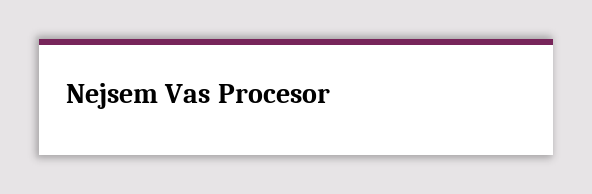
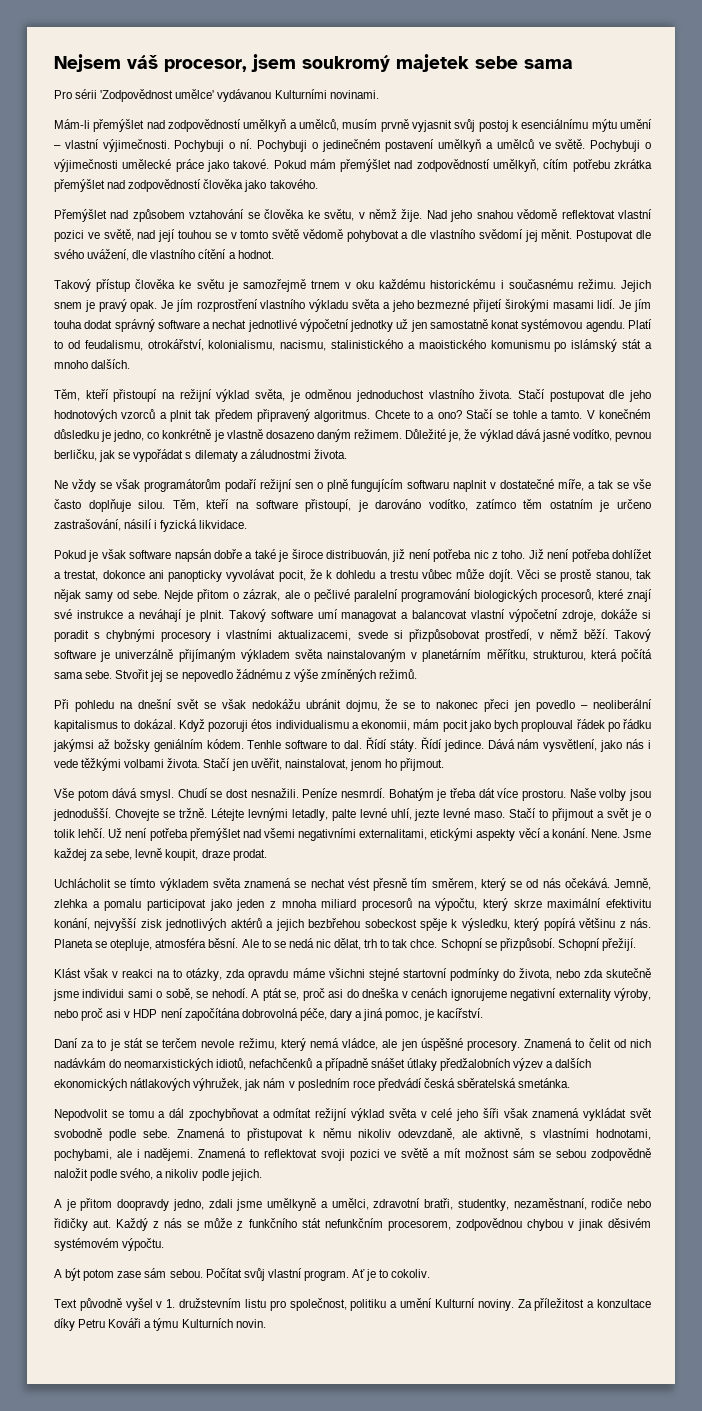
- Nejsem Vas Procesor
+ Nejsem váš procesor, jsem soukromý majetek sebe sama
+ Pro sérii 'Zodpovědnost umělce' vydávanou Kulturními novinami.
+ Mám-li přemýšlet nad zodpovědností umělkyň a umělců, musím prvně vyjasnit svůj postoj k esenciálnímu mýtu umění – vlastní výjimečnosti. Pochybuji o ní. Pochybuji o jedinečném postavení umělkyň a umělců ve světě. Pochybuji o výjimečnosti umělecké práce jako takové. Pokud mám přemýšlet nad zodpovědností umělkyň, cítím potřebu zkrátka přemýšlet nad zodpovědností člověka jako takového.
+ Přemýšlet nad způsobem vztahování se člověka ke světu, v němž žije. Nad jeho snahou vědomě reflektovat vlastní pozici ve světě, nad její touhou se v tomto světě vědomě pohybovat a dle vlastního svědomí jej měnit. Postupovat dle svého uvážení, dle vlastního cítění a hodnot.
+ Takový přístup člověka ke světu je samozřejmě trnem v oku každému historickému i současnému režimu. Jejich snem je pravý opak. Je jím rozprostření vlastního výkladu světa a jeho bezmezné přijetí širokými masami lidí. Je jím touha dodat správný software a nechat jednotlivé výpočetní jednotky už jen samostatně konat systémovou agendu. Platí to od feudalismu, otrokářství, kolonialismu, nacismu, stalinistického a maoistického komunismu po islámský stát a mnoho dalších.
+ Těm, kteří přistoupí na režijní výklad světa, je odměnou jednoduchost vlastního života. Stačí postupovat dle jeho hodnotových vzorců a plnit tak předem připravený algoritmus. Chcete to a ono? Stačí se tohle a tamto. V konečném důsledku je jedno, co konkrétně je vlastně dosazeno daným režimem. Důležité je, že výklad dává jasné vodítko, pevnou berličku, jak se vypořádat s dilematy a záludnostmi života.
+ Ne vždy se však programátorům podaří režijní sen o plně fungujícím softwaru naplnit v dostatečné míře, a tak se vše často doplňuje silou. Těm, kteří na software přistoupí, je darováno vodítko, zatímco těm ostatním je určeno zastrašování, násilí i fyzická likvidace.
+ Pokud je však software napsán dobře a také je široce distribuován, již není potřeba nic z toho. Již není potřeba dohlížet a trestat, dokonce ani panopticky vyvolávat pocit, že k dohledu a trestu vůbec může dojít. Věci se prostě stanou, tak nějak samy od sebe. Nejde přitom o zázrak, ale o pečlivé paralelní programování biologických procesorů, které znají své instrukce a neváhají je plnit. Takový software umí managovat a balancovat vlastní výpočetní zdroje, dokáže si poradit s chybnými procesory i vlastními aktualizacemi, svede si přizpůsobovat prostředí, v němž běží. Takový software je univerzálně přijímaným výkladem světa nainstalovaným v planetárním měřítku, strukturou, která počítá sama sebe. Stvořit jej se nepovedlo žádnému z výše zmíněných režimů.
+ Při pohledu na dnešní svět se však nedokážu ubránit dojmu, že se to nakonec přeci jen povedlo – neoliberální kapitalismus to dokázal. Když pozoruji étos individualismu a ekonomii, mám pocit jako bych proplouval řádek po řádku jakýmsi až božsky geniálním kódem. Tenhle software to dal. Řídí státy. Řídí jedince. Dává nám vysvětlení, jako nás i vede těžkými volbami života. Stačí jen uvěřit, nainstalovat, jenom ho přijmout.
+ Vše potom dává smysl. Chudí se dost nesnažili. Peníze nesmrdí. Bohatým je třeba dát více prostoru. Naše volby jsou jednodušší. Chovejte se tržně. Létejte levnými letadly, palte levné uhlí, jezte levné maso. Stačí to přijmout a svět je o tolik lehčí. Už není potřeba přemýšlet nad všemi negativními externalitami, etickými aspekty věcí a konání. Nene. Jsme každej za sebe, levně koupit, draze prodat.
+ Uchlácholit se tímto výkladem světa znamená se nechat vést přesně tím směrem, který se od nás očekává. Jemně, zlehka a pomalu participovat jako jeden z mnoha miliard procesorů na výpočtu, který skrze maximální efektivitu konání, nejvyšší zisk jednotlivých aktérů a jejich bezbřehou sobeckost spěje k výsledku, který popírá většinu z nás. Planeta se otepluje, atmosféra běsní. Ale to se nedá nic dělat, trh to tak chce. Schopní se přizpůsobí. Schopní přežijí.
+ Klást však v reakci na to otázky, zda opravdu máme všichni stejné startovní podmínky do života, nebo zda skutečně jsme individui sami o sobě, se nehodí. A ptát se, proč asi do dneška v cenách ignorujeme negativní externality výroby, nebo proč asi v HDP není započítána dobrovolná péče, dary a jiná pomoc, je kacířství.
+ Daní za to je stát se terčem nevole režimu, který nemá vládce, ale jen úspěšné procesory. Znamená to čelit od nich nadávkám do neomarxistických idiotů, nefachčenků a případně snášet útlaky předžalobních výzev a dalších ekonomických nátlakových výhružek, jak nám v posledním roce předvádí česká sběratelská smetánka.
+ Nepodvolit se tomu a dál zpochybňovat a odmítat režijní výklad světa v celé jeho šíři však znamená vykládat svět svobodně podle sebe. Znamená to přistupovat k němu nikoliv odevzdaně, ale aktivně, s vlastními hodnotami, pochybami, ale i nadějemi. Znamená to reflektovat svoji pozici ve světě a mít možnost sám se sebou zodpovědně naložit podle svého, a nikoliv podle jejich.
+ A je přitom doopravdy jedno, zdali jsme umělkyně a umělci, zdravotní bratři, studentky, nezaměstnaní, rodiče nebo řidičky aut. Každý z nás se může z funkčního stát nefunkčním procesorem, zodpovědnou chybou v jinak děsivém systémovém výpočtu.
+ A být potom zase sám sebou. Počítat svůj vlastní program. Ať je to cokoliv.
+ Text původně vyšel v 1. družstevním listu pro společnost, politiku a umění Kulturní noviny. Za příležitost a konzultace díky Petru Kováři a týmu Kulturních novin.

